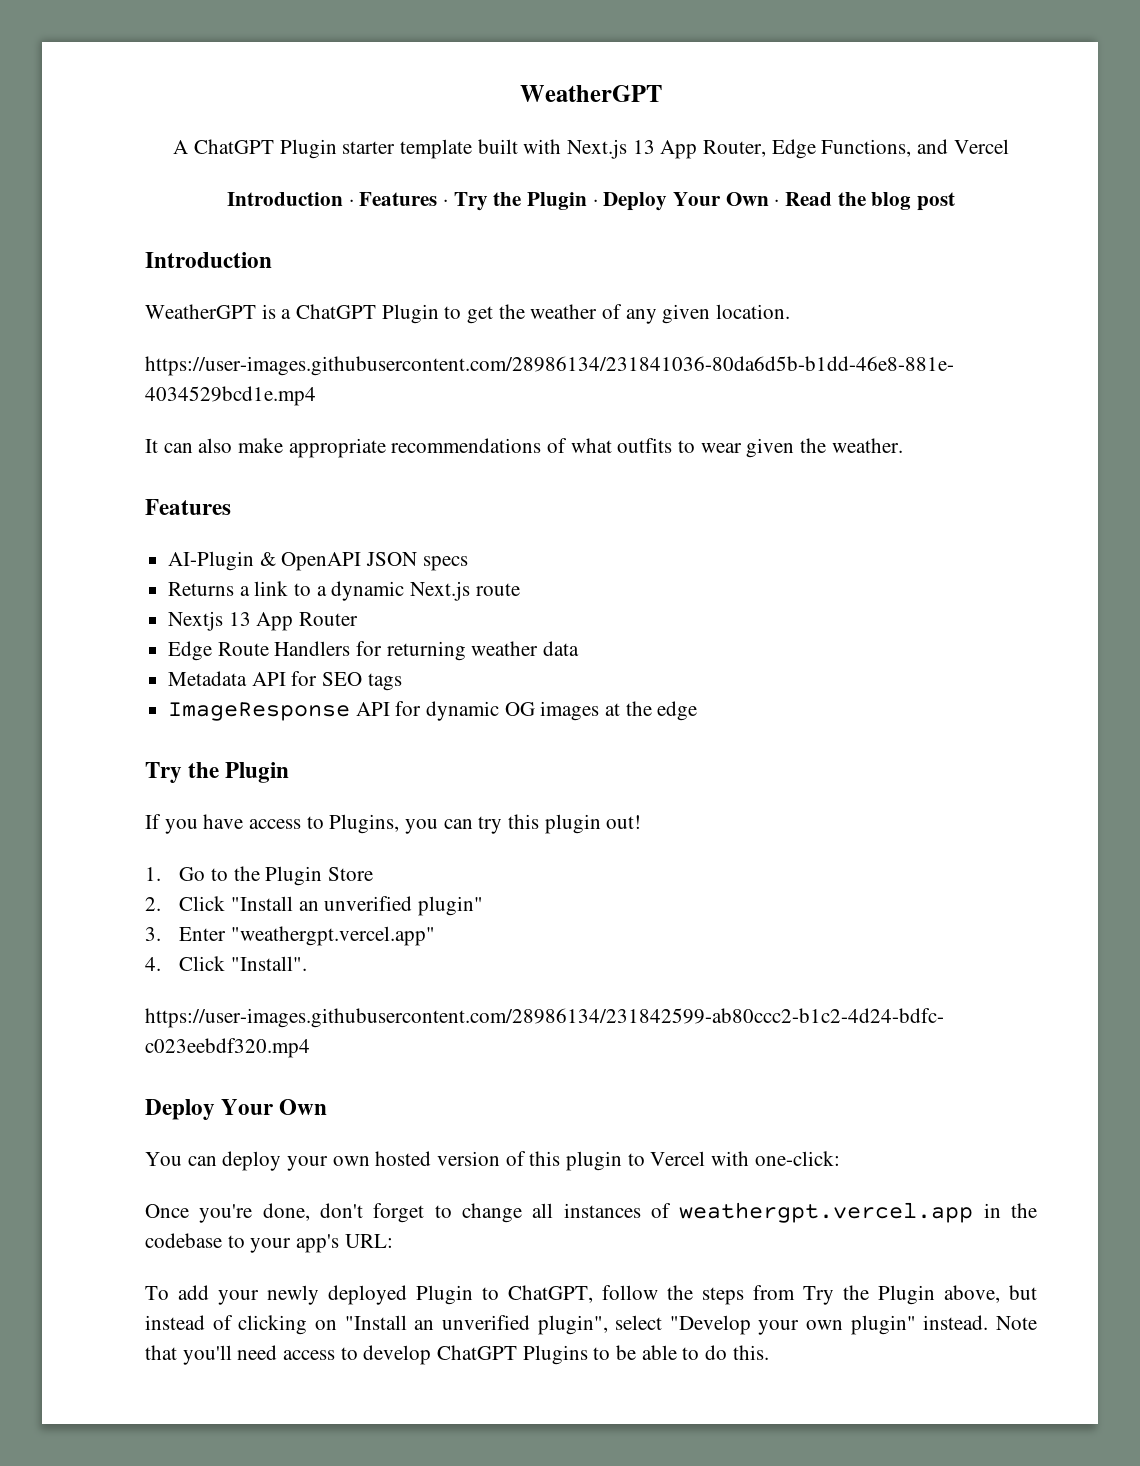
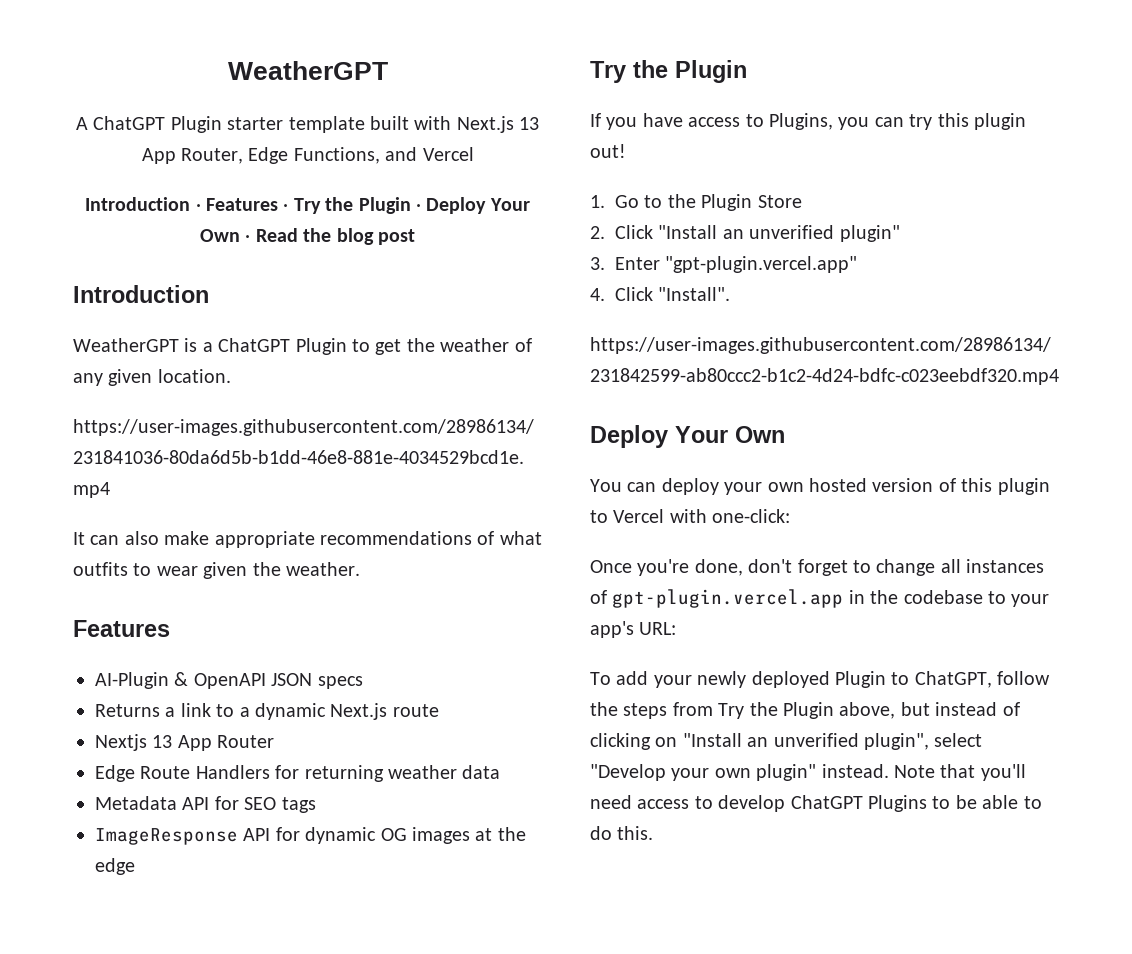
- 3. Enter "weathergpt.vercel.app"
+ 3. Enter "gpt-plugin.vercel.app"
- Once you're done, don't forget to change all instances of weathergpt.vercel.app in the codebase to your app's URL:
+ Once you're done, don't forget to change all instances of gpt-plugin.vercel.app in the codebase to your app's URL:

